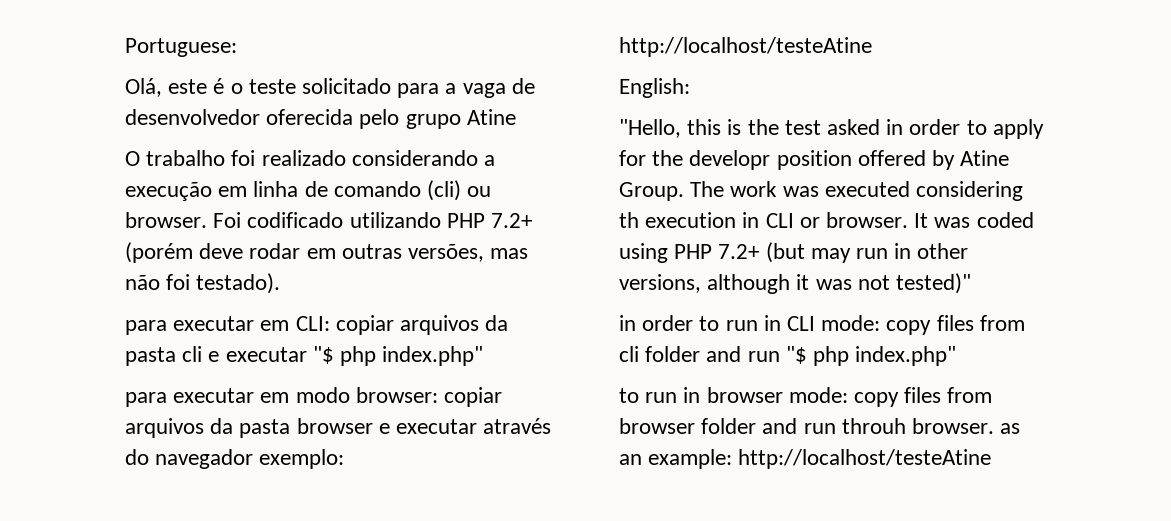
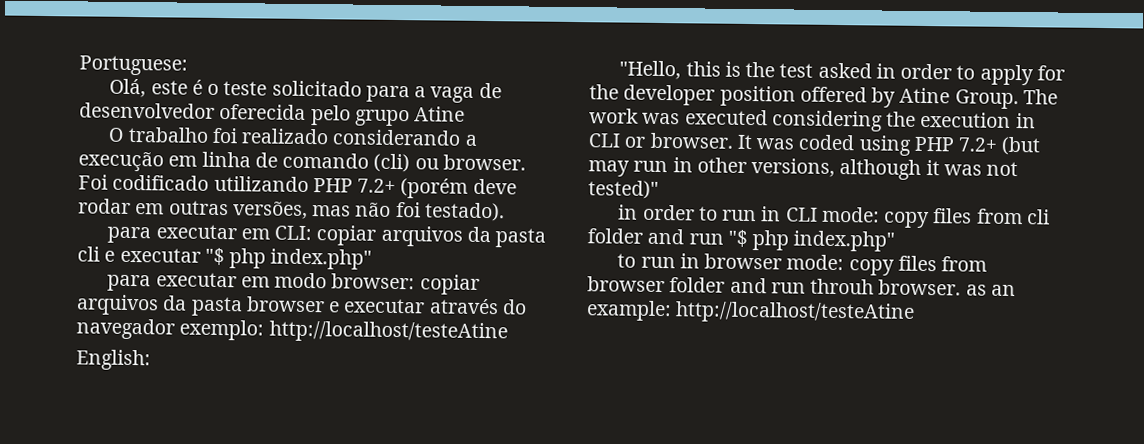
- "Hello, this is the test asked in order to apply for the developr position offered by Atine Group.
+ "Hello, this is the test asked in order to apply for the developer position offered by Atine Group.
- The work was executed considering th execution in CLI or browser.
+ The work was executed considering the execution in CLI or browser.

